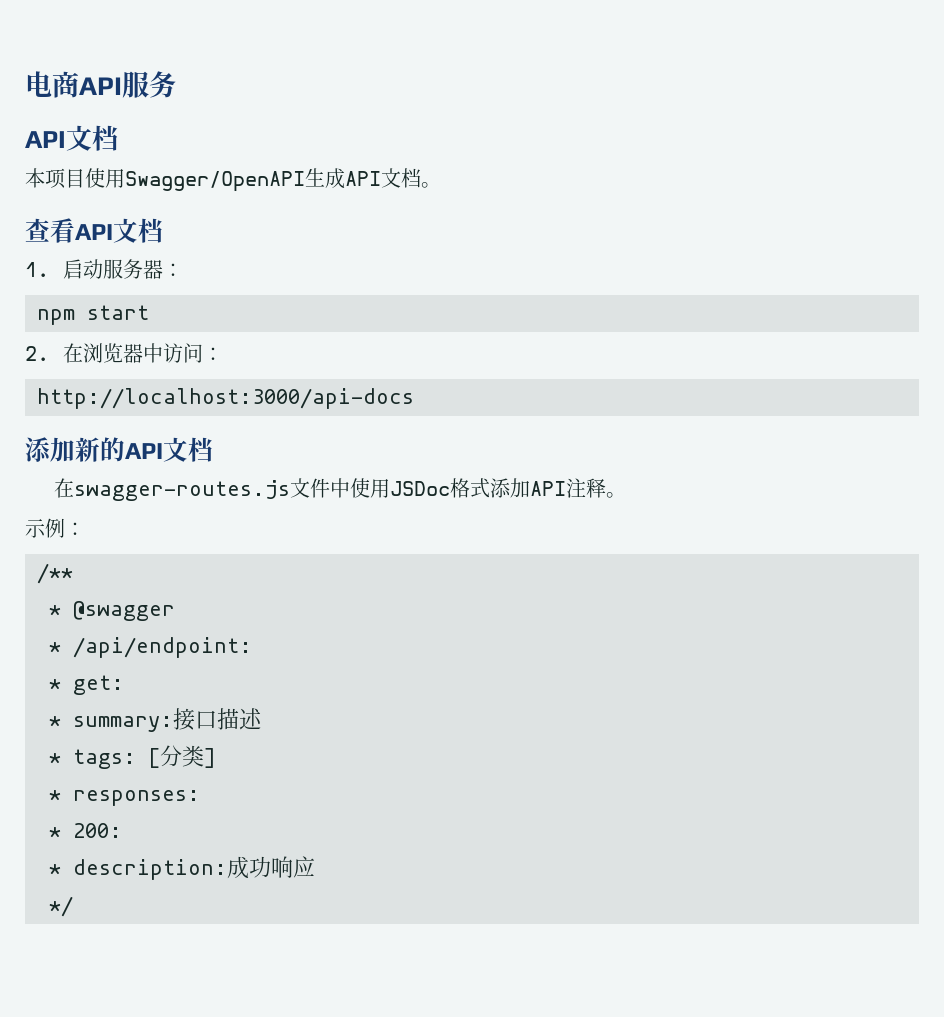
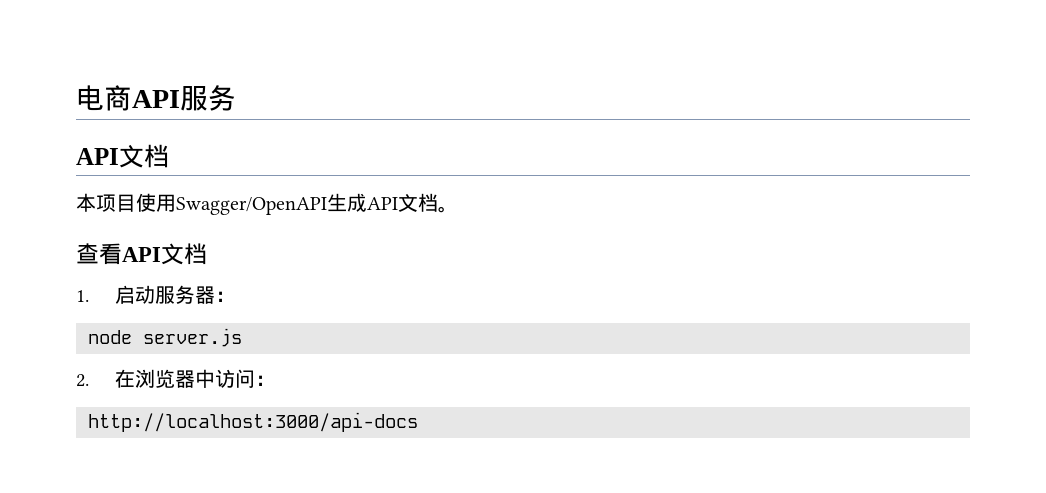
- npm start
+ node server.js
- 添加新的API文档
- 在swagger-routes.js文件中使用JSDoc格式添加API注释。
- 示例：
- /**
- * @swagger
- * /api/endpoint:
- * get:
- * summary:接口描述
- * tags: [分类]
- * responses:
- * 200:
- * description:成功响应
- */

